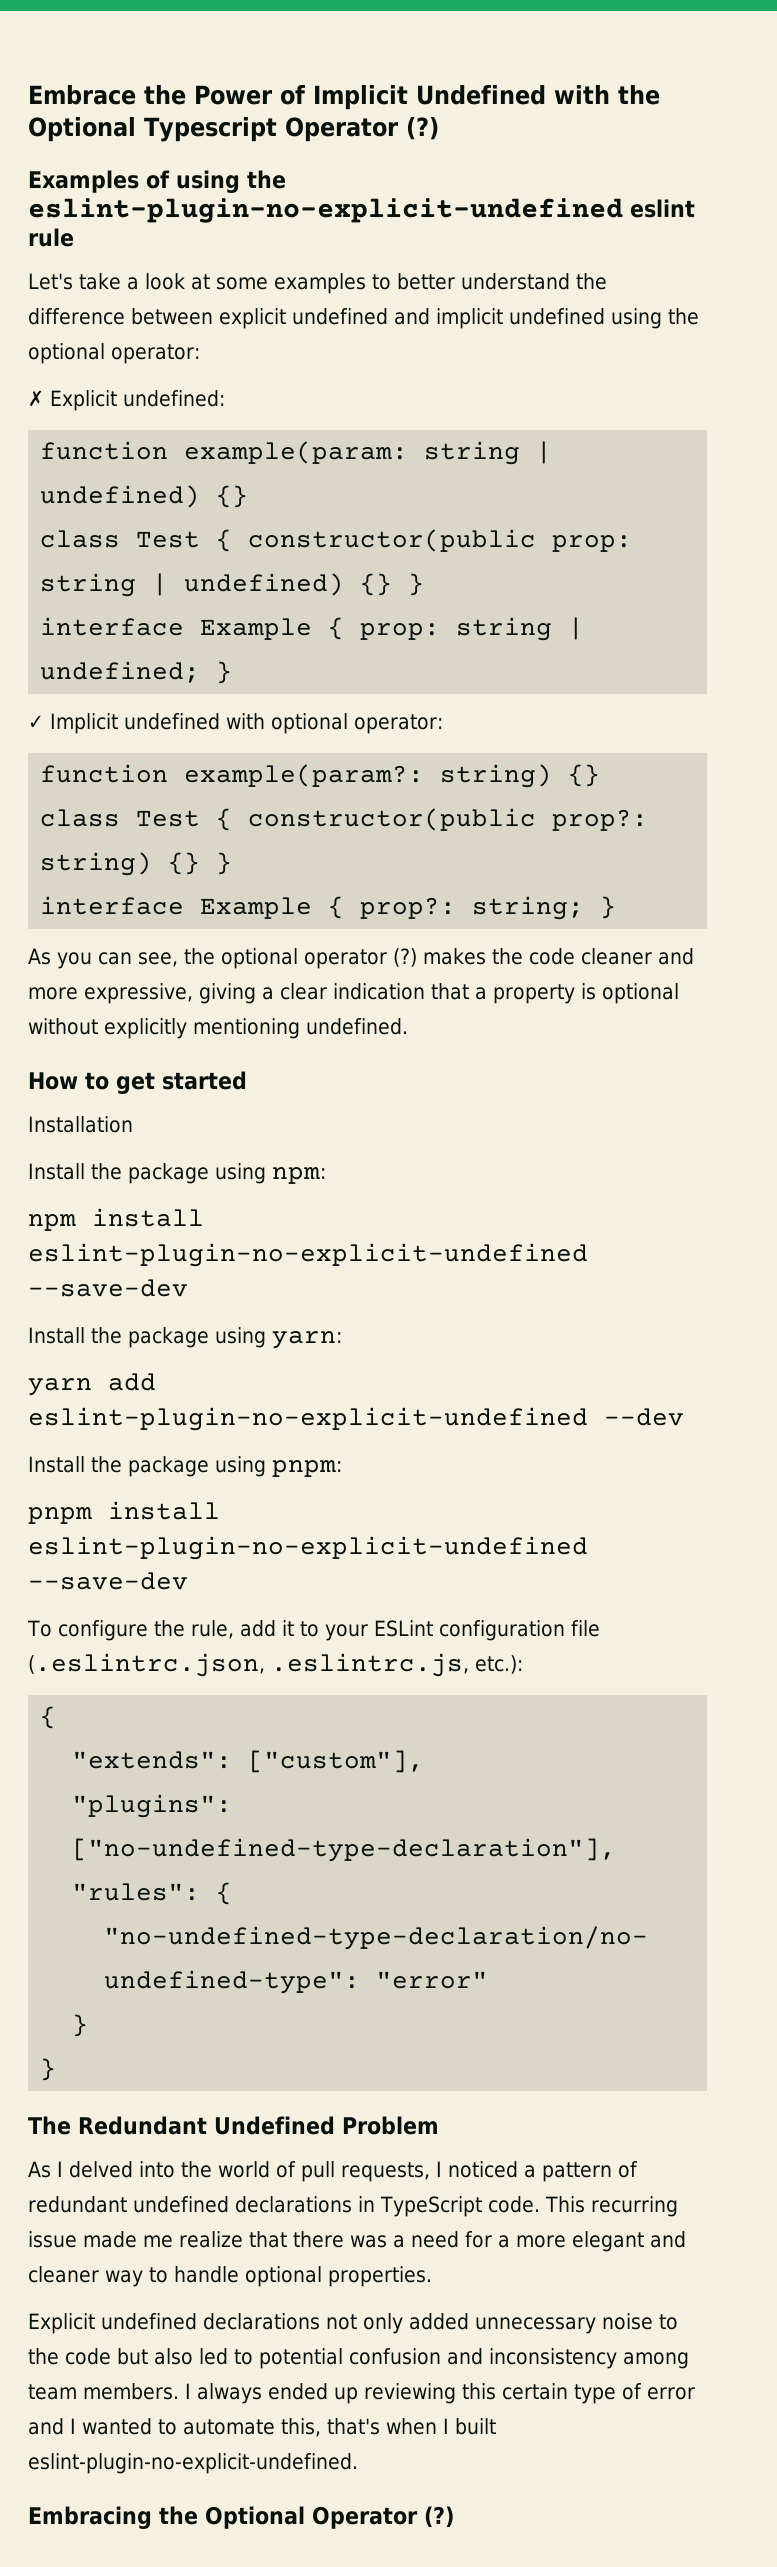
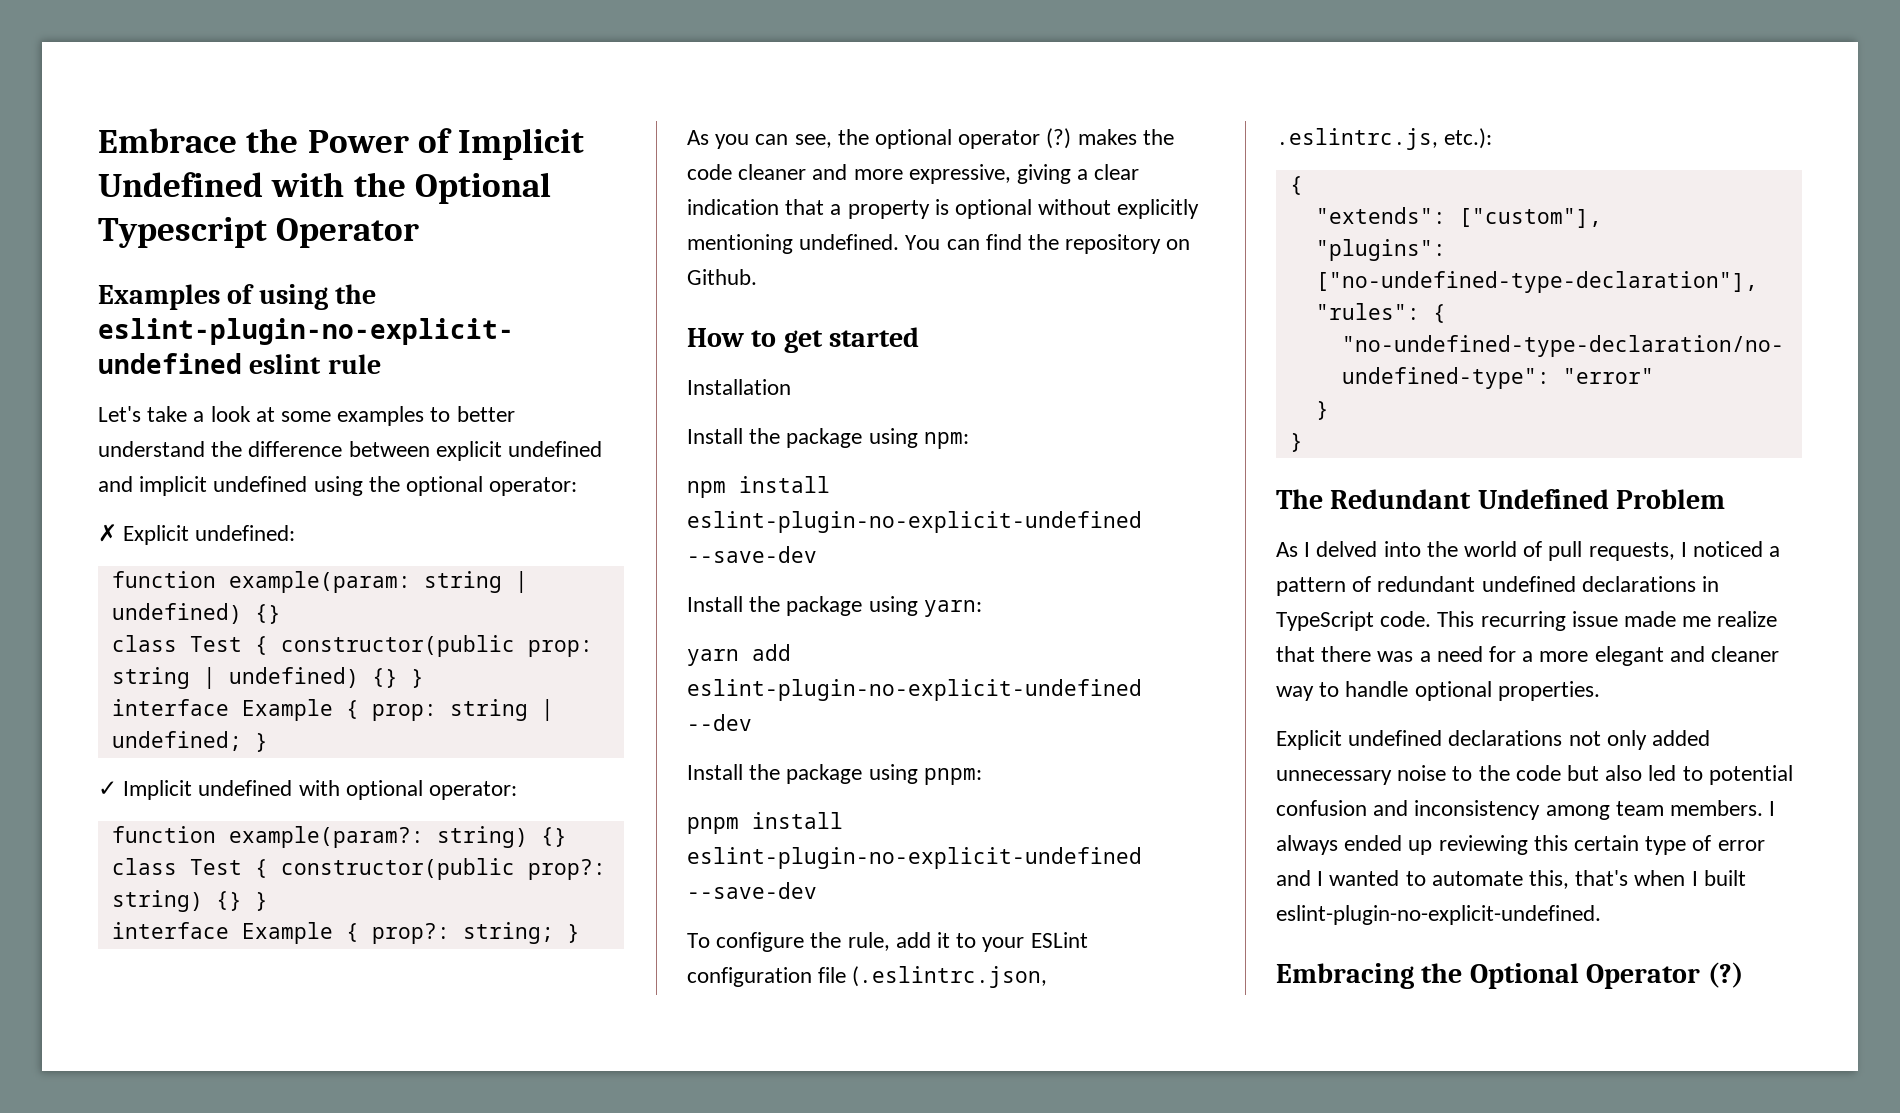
- Embrace the Power of Implicit Undefined with the Optional Typescript Operator (?)
+ Embrace the Power of Implicit Undefined with the Optional Typescript Operator
+ You can find the repository on Github.

